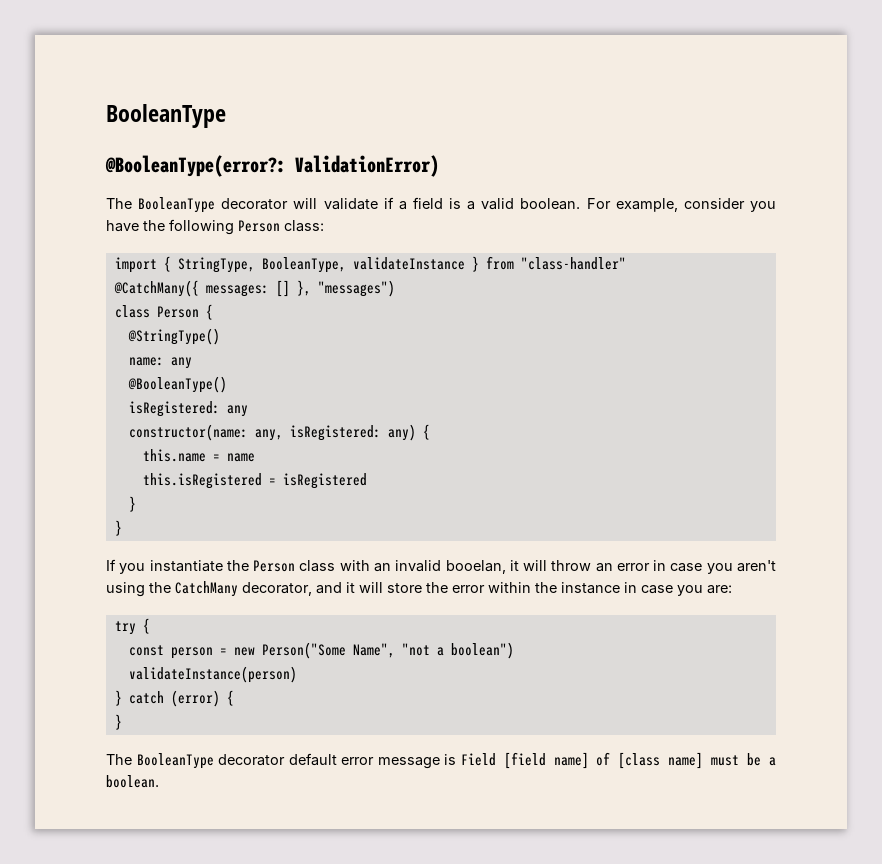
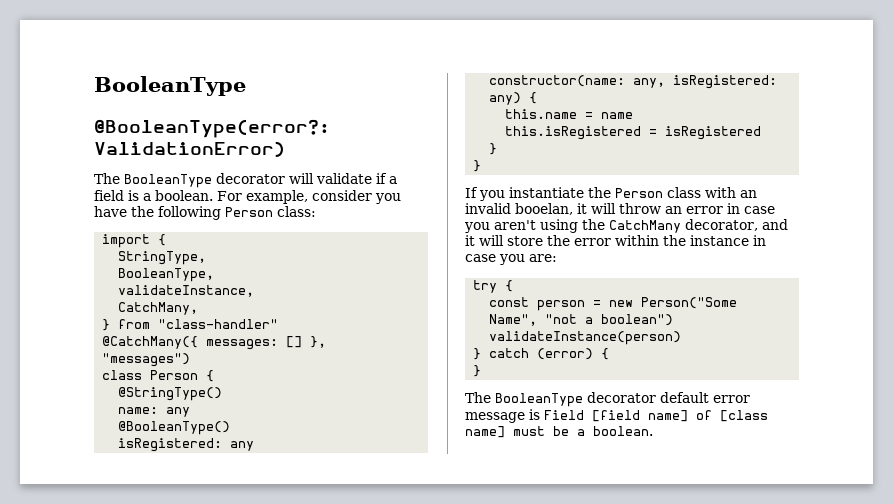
- The BooleanType decorator will validate if a field is a valid boolean.
+ The BooleanType decorator will validate if a field is a boolean.
- import { StringType, BooleanType, validateInstance } from "class-handler"
+ import {
+ StringType,
+ BooleanType,
+ validateInstance,
+ CatchMany,
+ } from "class-handler"

